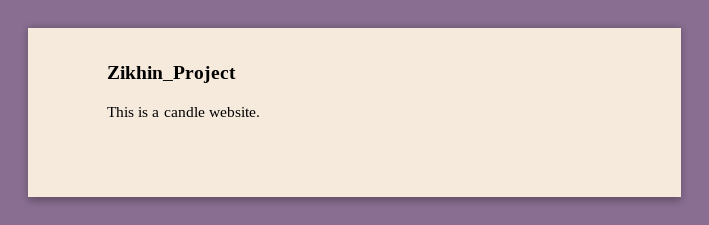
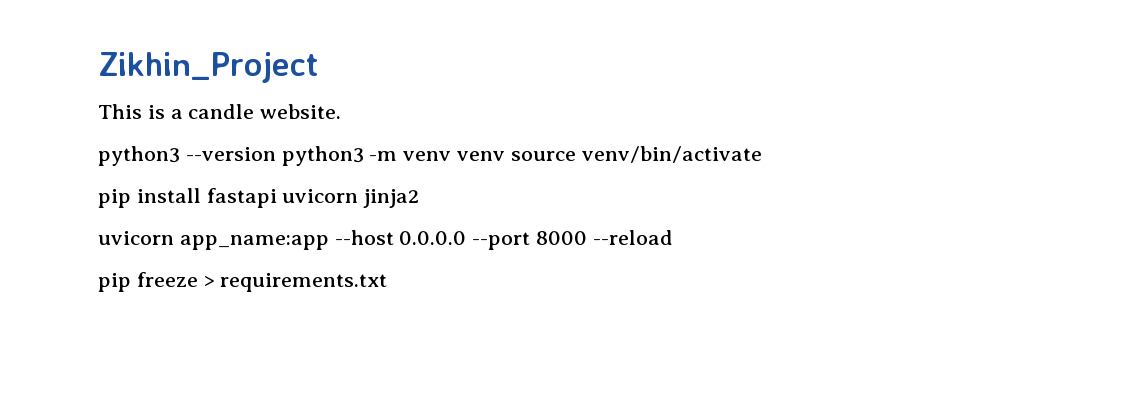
+ python3 --version python3 -m venv venv source venv/bin/activate
+ pip install fastapi uvicorn jinja2
+ uvicorn app_name:app --host 0.0.0.0 --port 8000 --reload
+ pip freeze > requirements.txt

